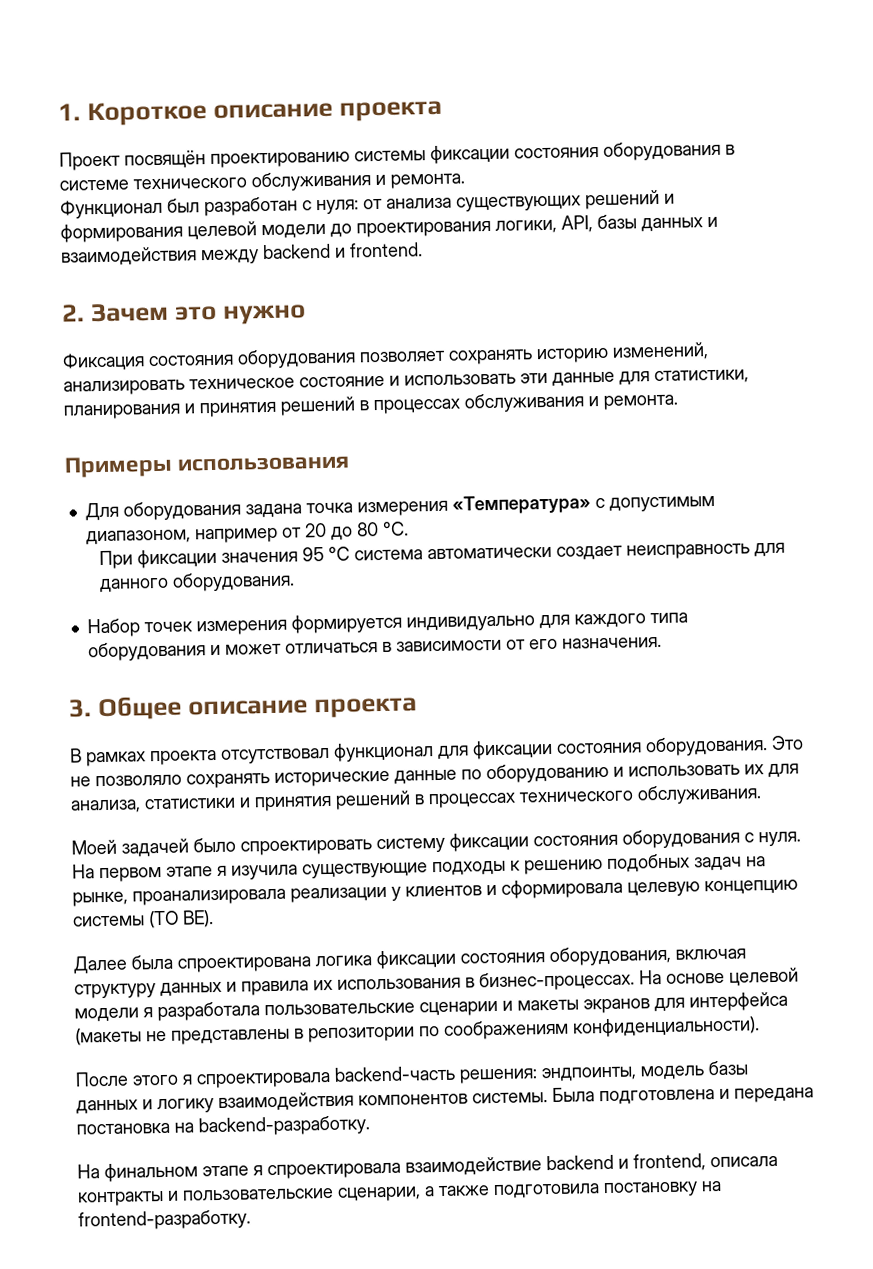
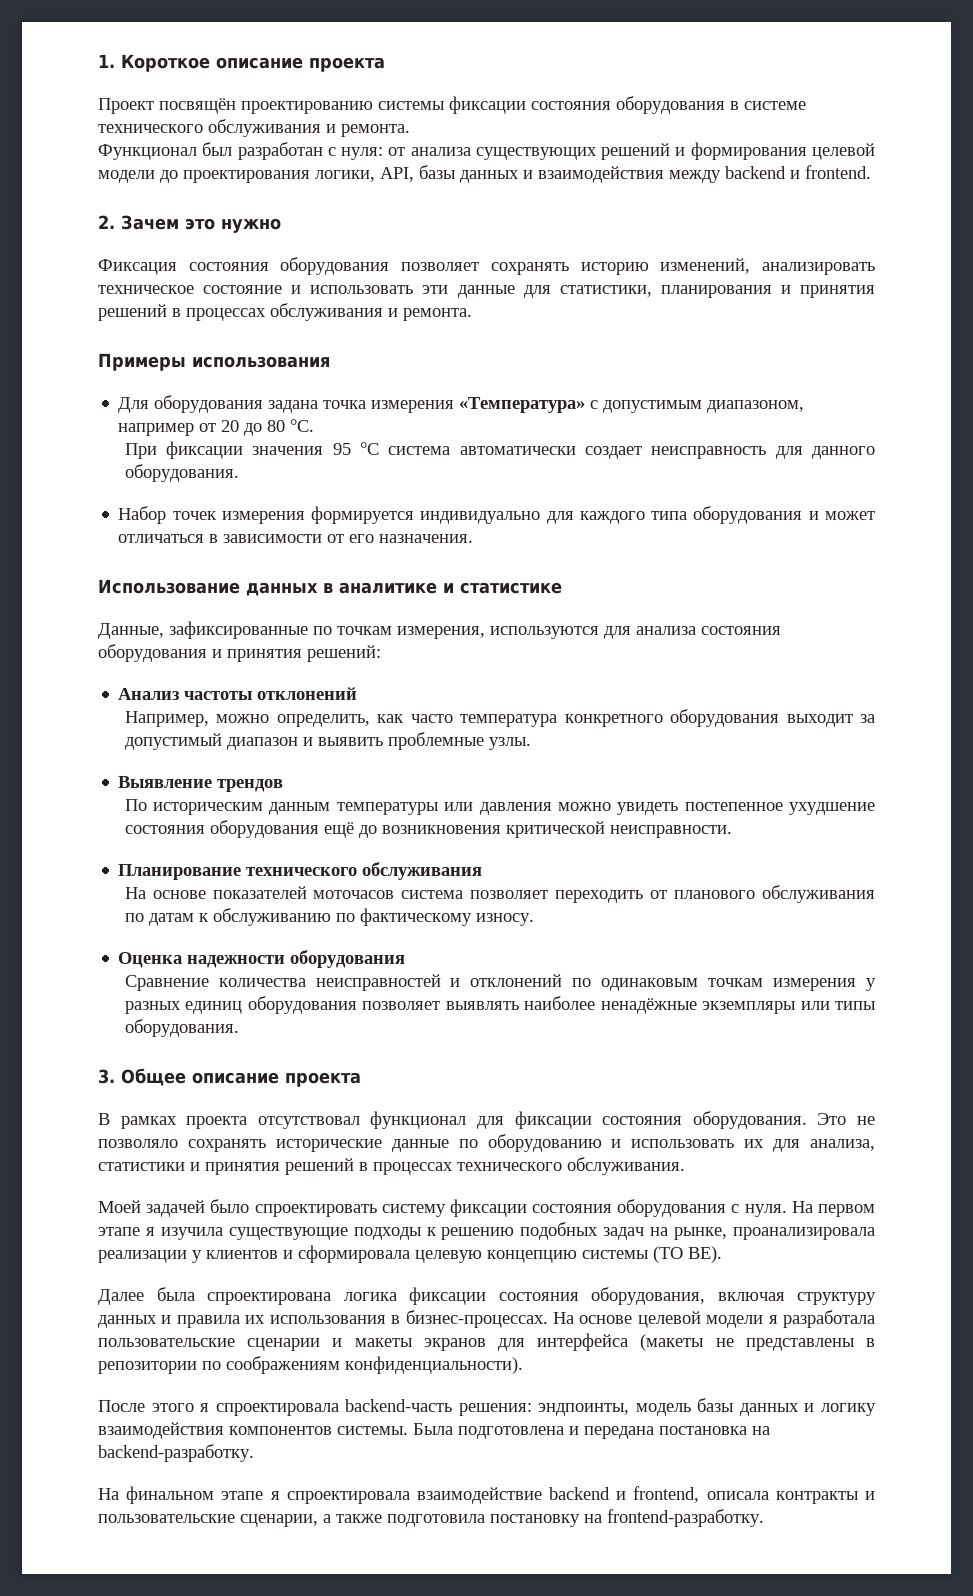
+ Использование данных в аналитике и статистике
+ Данные, зафиксированные по точкам измерения, используются для анализа состояния оборудования и принятия решений:
+ Анализ частоты отклонений
+ Например, можно определить, как часто температура конкретного оборудования выходит за допустимый диапазон и выявить проблемные узлы.
+ Выявление трендов
+ По историческим данным температуры или давления можно увидеть постепенное ухудшение состояния оборудования ещё до возникновения критической неисправности.
+ Планирование технического обслуживания
+ На основе показателей моточасов система позволяет переходить от планового обслуживания по датам к обслуживанию по фактическому износу.
+ Оценка надежности оборудования
+ Сравнение количества неисправностей и отклонений по одинаковым точкам измерения у разных единиц оборудования позволяет выявлять наиболее ненадёжные экземпляры или типы оборудования.

